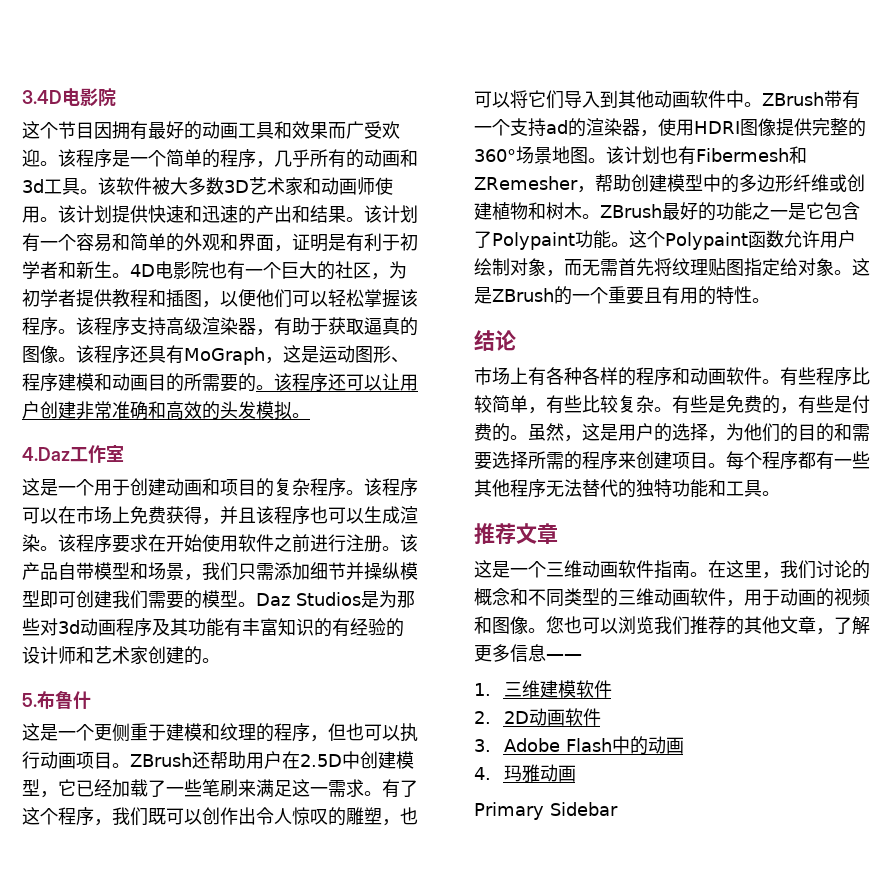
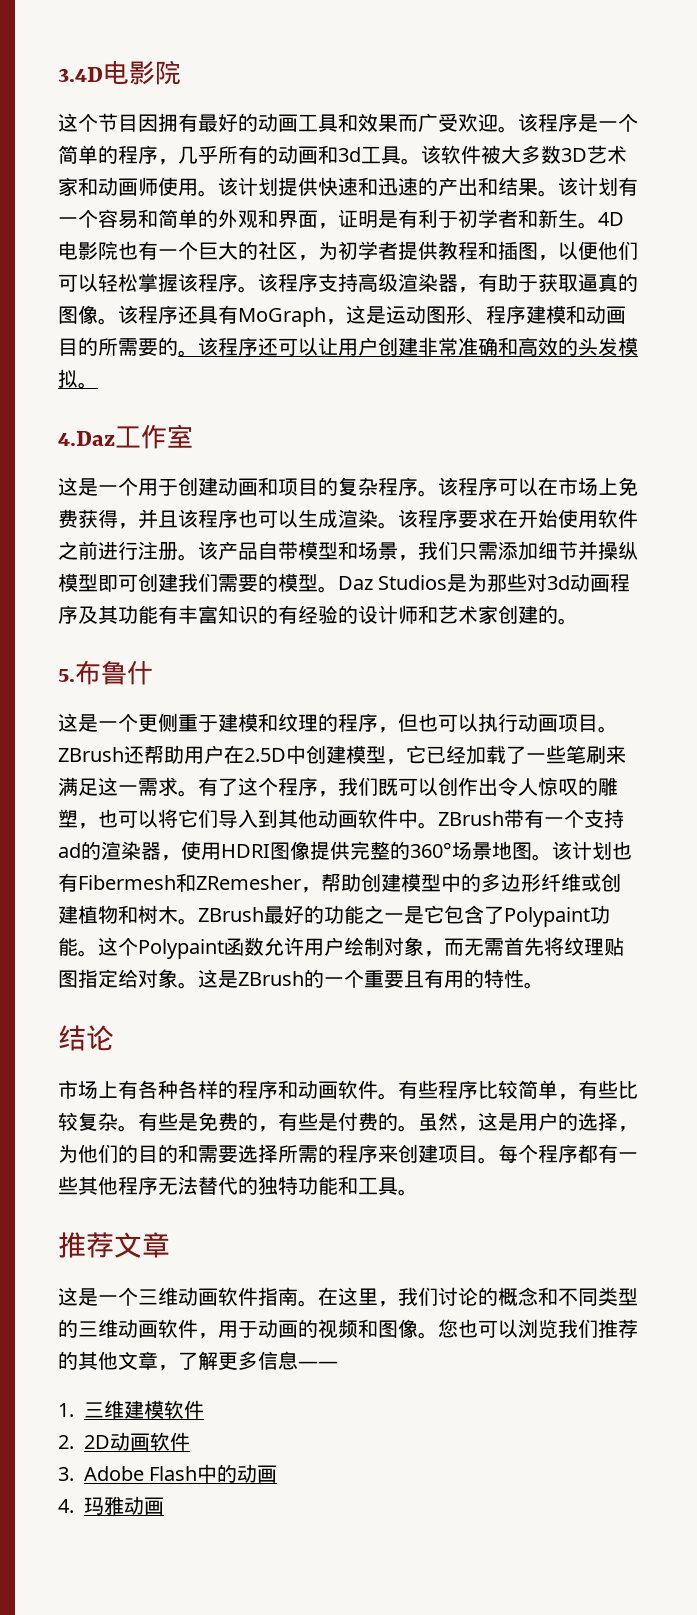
- Primary Sidebar

